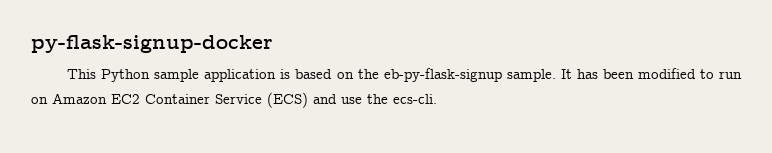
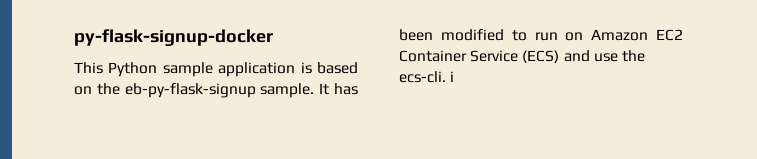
- It has been modified to run on Amazon EC2 Container Service (ECS) and use the ecs-cli.
+ It has been modified to run on Amazon EC2 Container Service (ECS) and use the ecs-cli. i

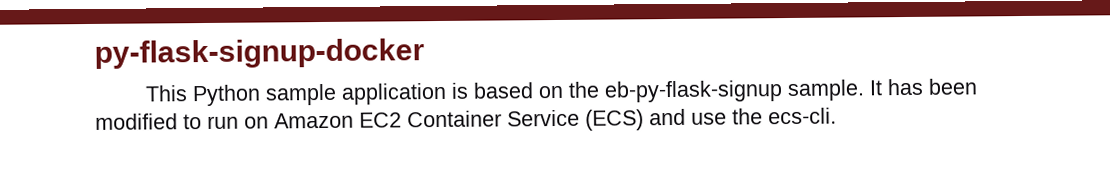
- It has been modified to run on Amazon EC2 Container Service (ECS) and use the ecs-cli. i
+ It has been modified to run on Amazon EC2 Container Service (ECS) and use the ecs-cli.

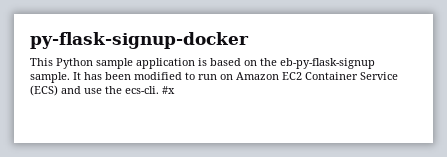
+ #x

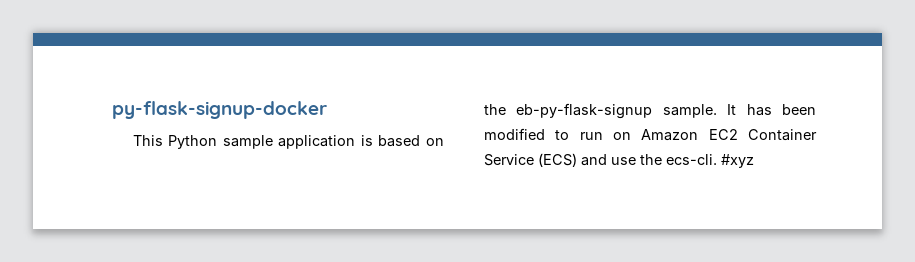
- #x
+ #xyz

